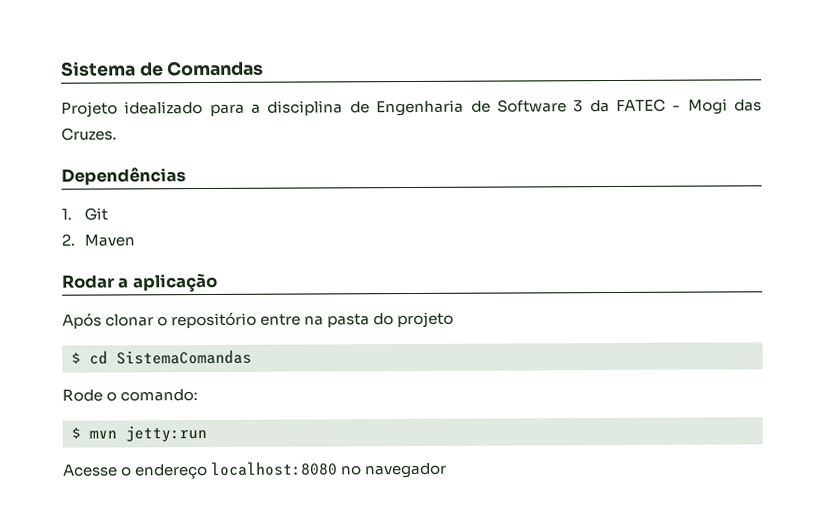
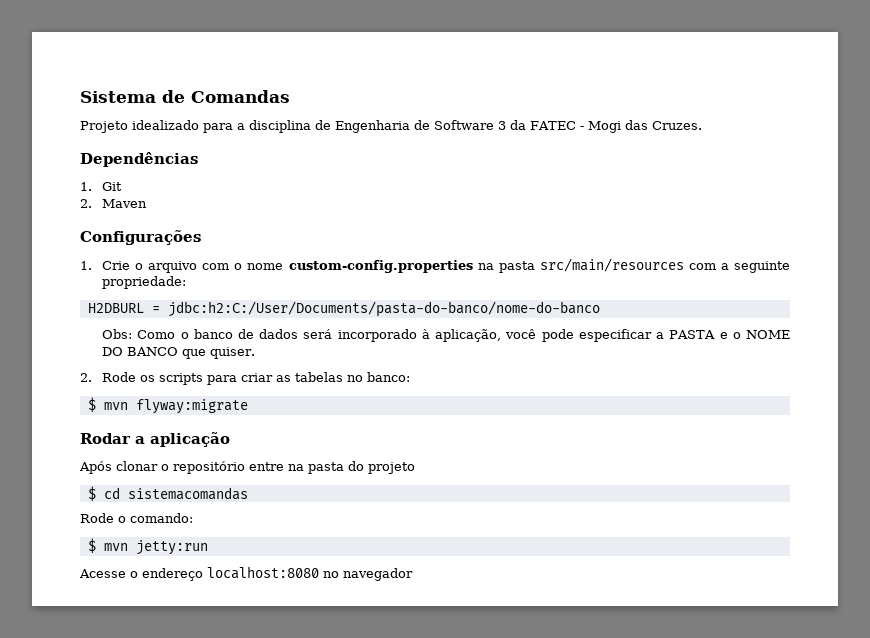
+ Configurações
+ 1. Crie o arquivo com o nome custom-config.properties na pasta src/main/resources com a seguinte propriedade:
+ H2DBURL = jdbc:h2:C:/User/Documents/pasta-do-banco/nome-do-banco
+ Obs: Como o banco de dados será incorporado à aplicação, você pode especificar a PASTA e o NOME DO BANCO que quiser.
+ 2. Rode os scripts para criar as tabelas no banco:
+ $ mvn flyway:migrate
- $ cd SistemaComandas
+ $ cd sistemacomandas

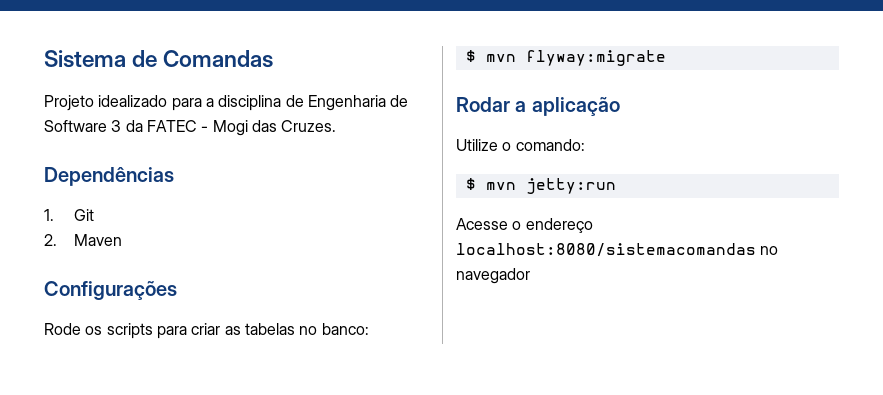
- 1. Crie o arquivo com o nome custom-config.properties na pasta src/main/resources com a seguinte propriedade:
- H2DBURL = jdbc:h2:C:/User/Documents/pasta-do-banco/nome-do-banco
- Obs: Como o banco de dados será incorporado à aplicação, você pode especificar a PASTA e o NOME DO BANCO que quiser.
- 2. Rode os scripts para criar as tabelas no banco:
+ Rode os scripts para criar as tabelas no banco:
- Após clonar o repositório entre na pasta do projeto
- $ cd sistemacomandas
- Rode o comando:
+ Utilize o comando:
- Acesse o endereço localhost:8080 no navegador
+ Acesse o endereço localhost:8080/sistemacomandas no navegador

